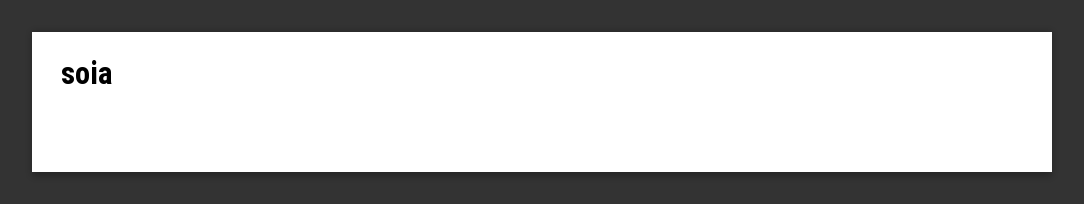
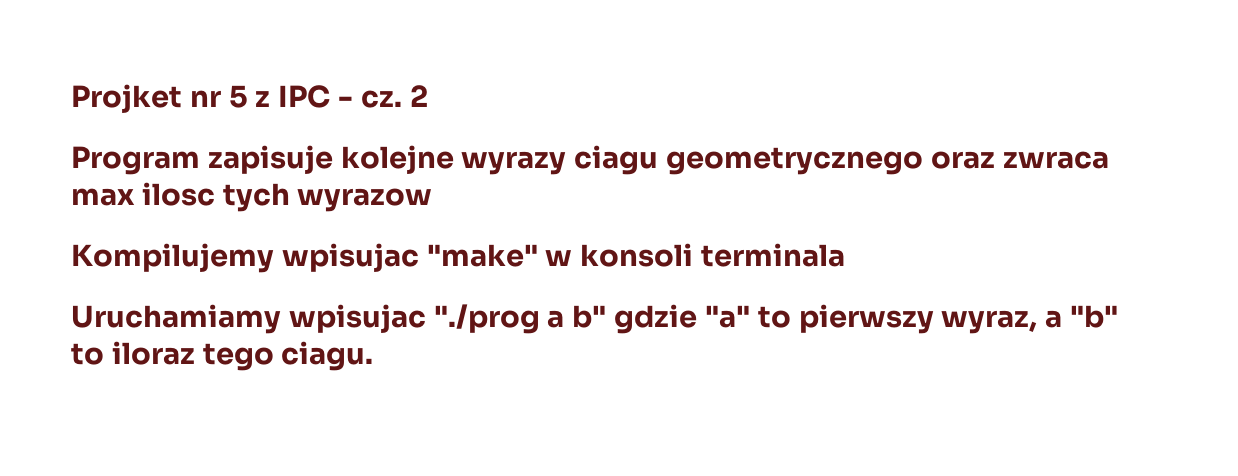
- soia
+ Projket nr 5 z IPC - cz. 2
+ Program zapisuje kolejne wyrazy ciagu geometrycznego oraz zwraca max ilosc tych wyrazow
+ Kompilujemy wpisujac "make" w konsoli terminala
+ Uruchamiamy wpisujac "./prog a b" gdzie "a" to pierwszy wyraz, a "b" to iloraz tego ciagu.

